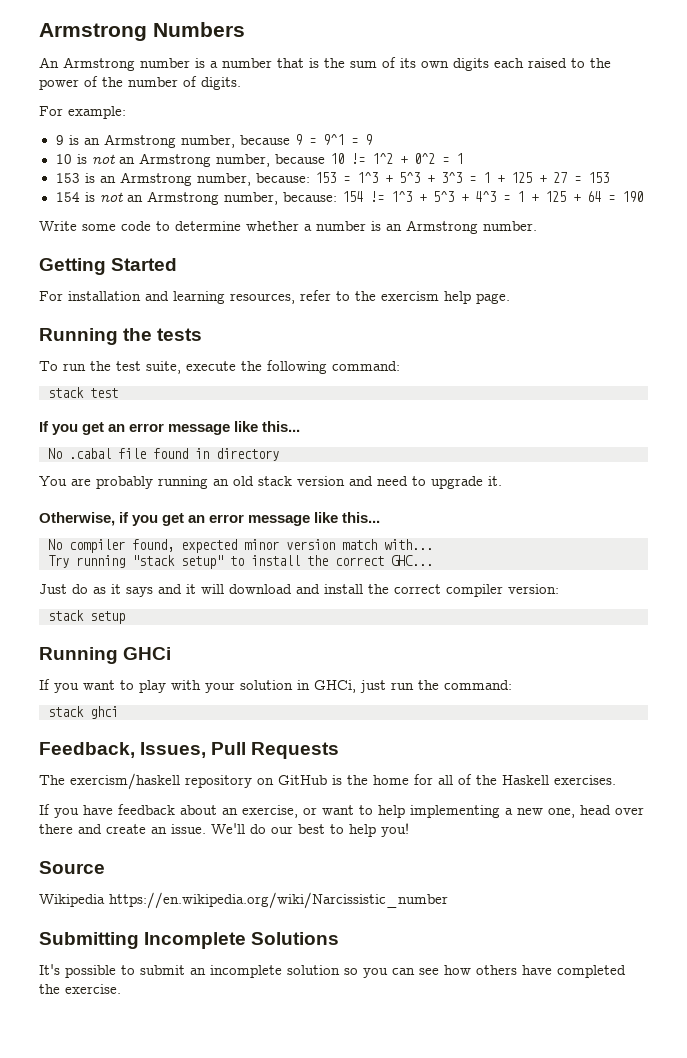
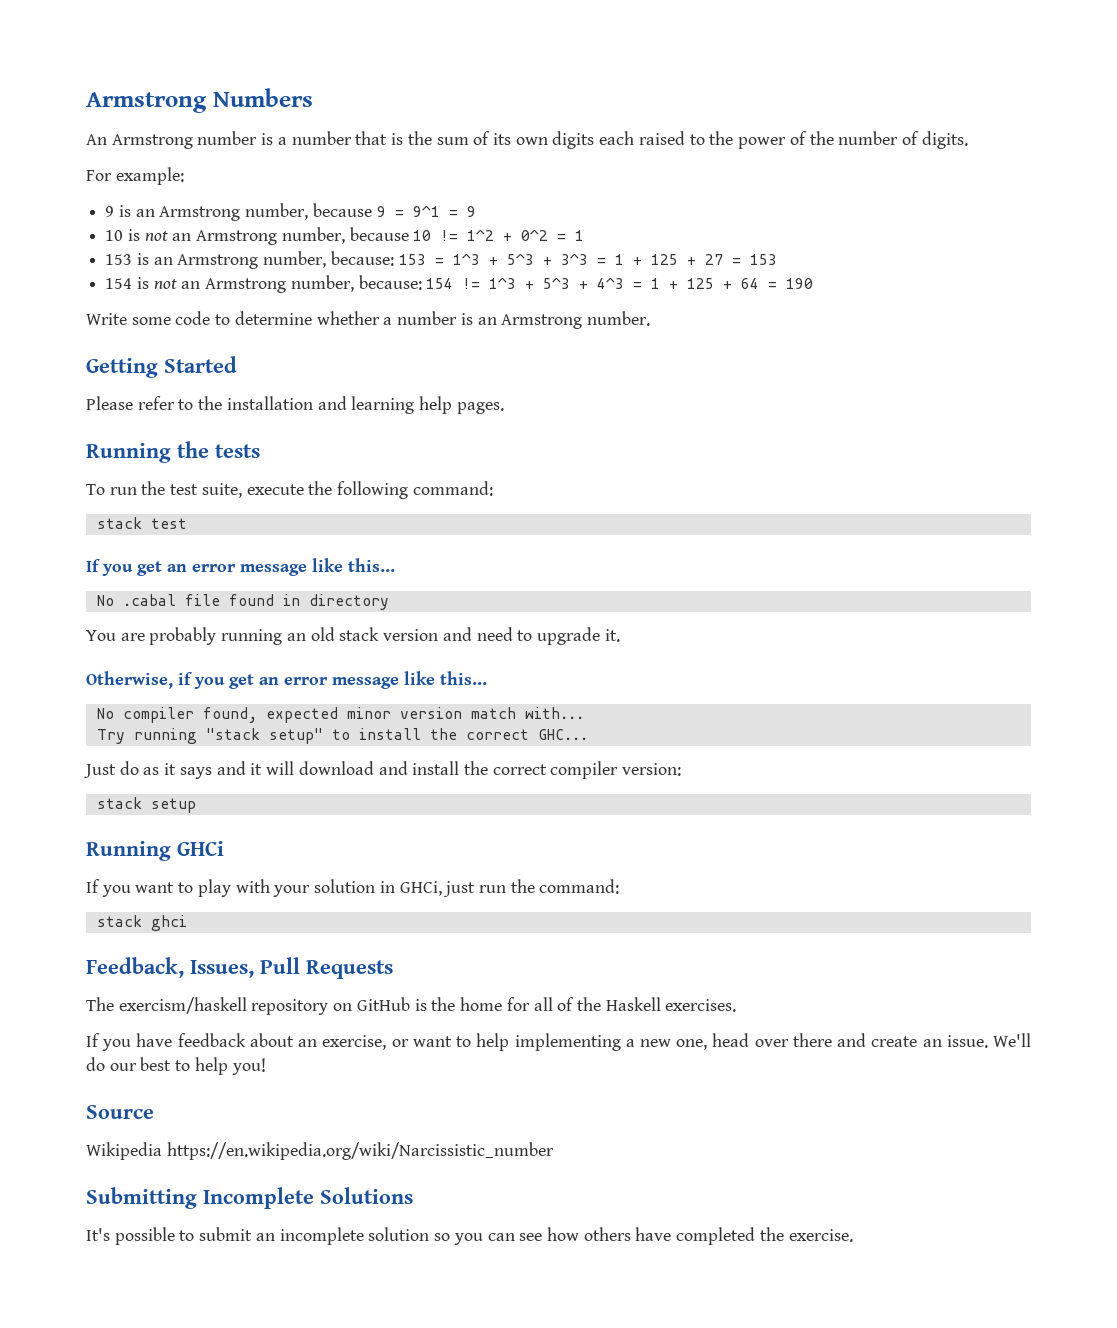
- For installation and learning resources, refer to the exercism help page.
+ Please refer to the installation and learning help pages.

